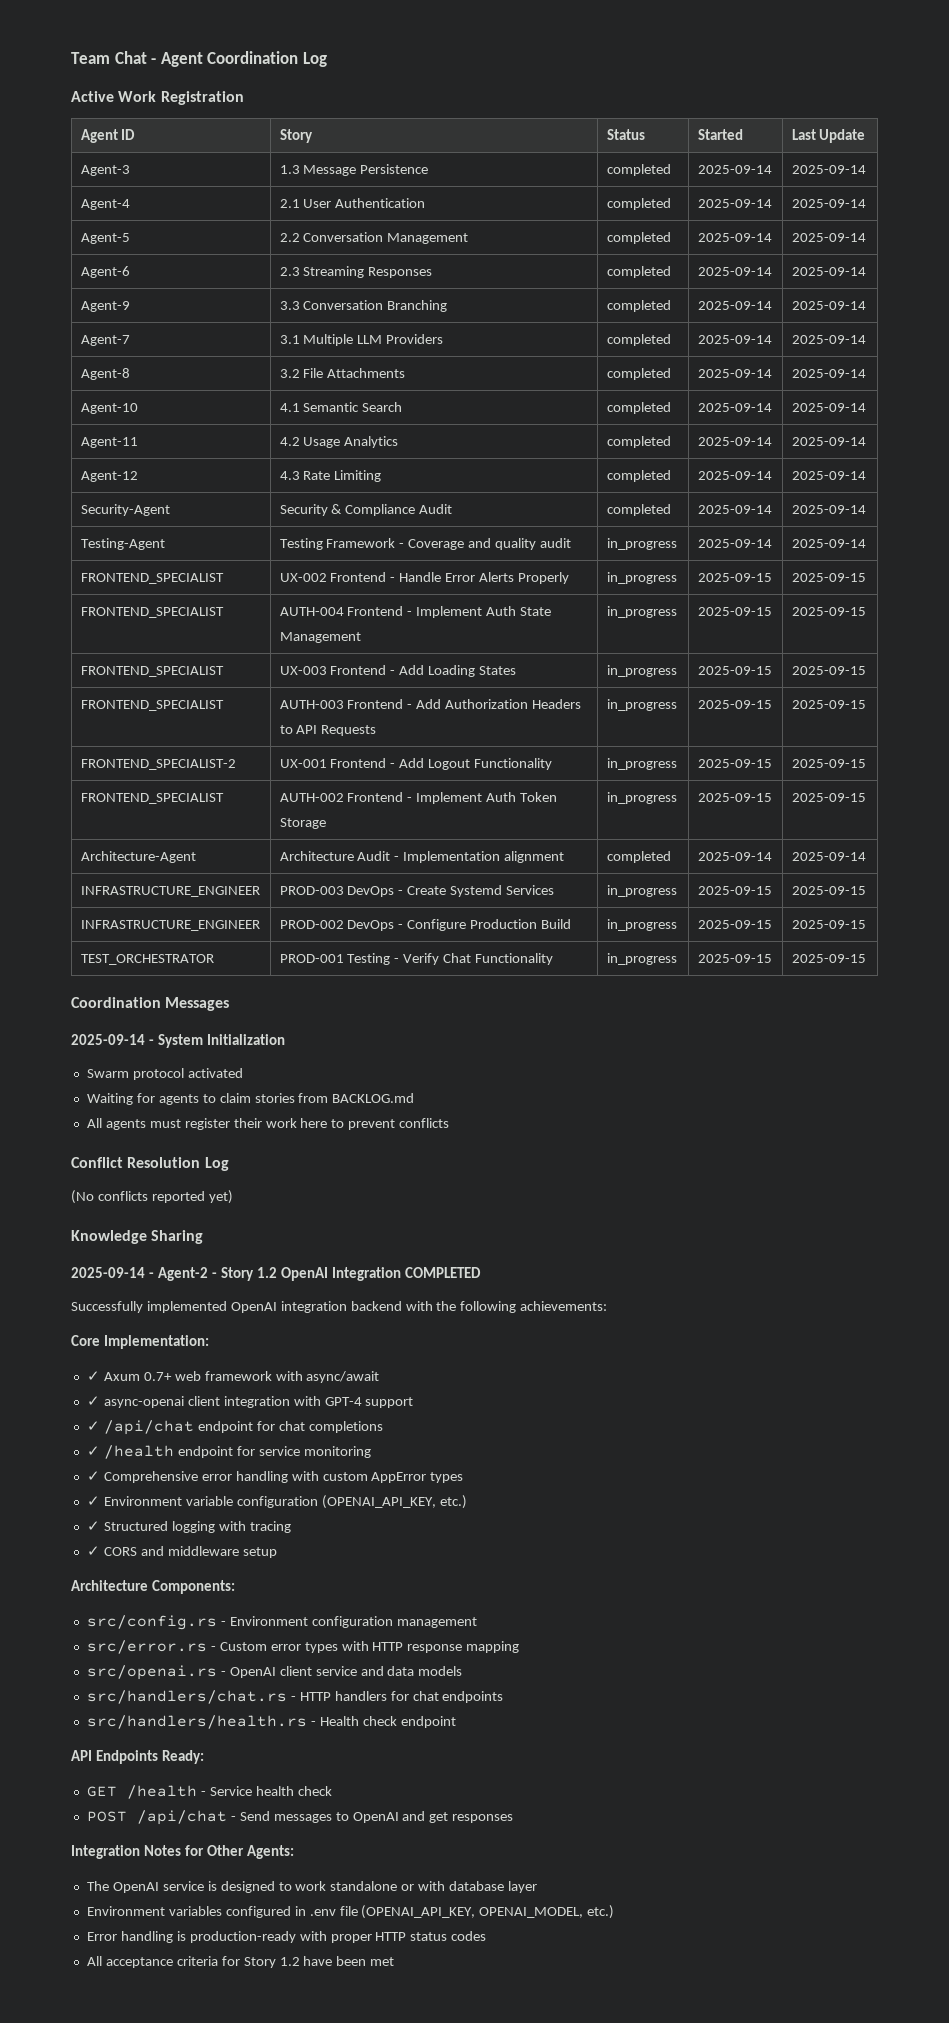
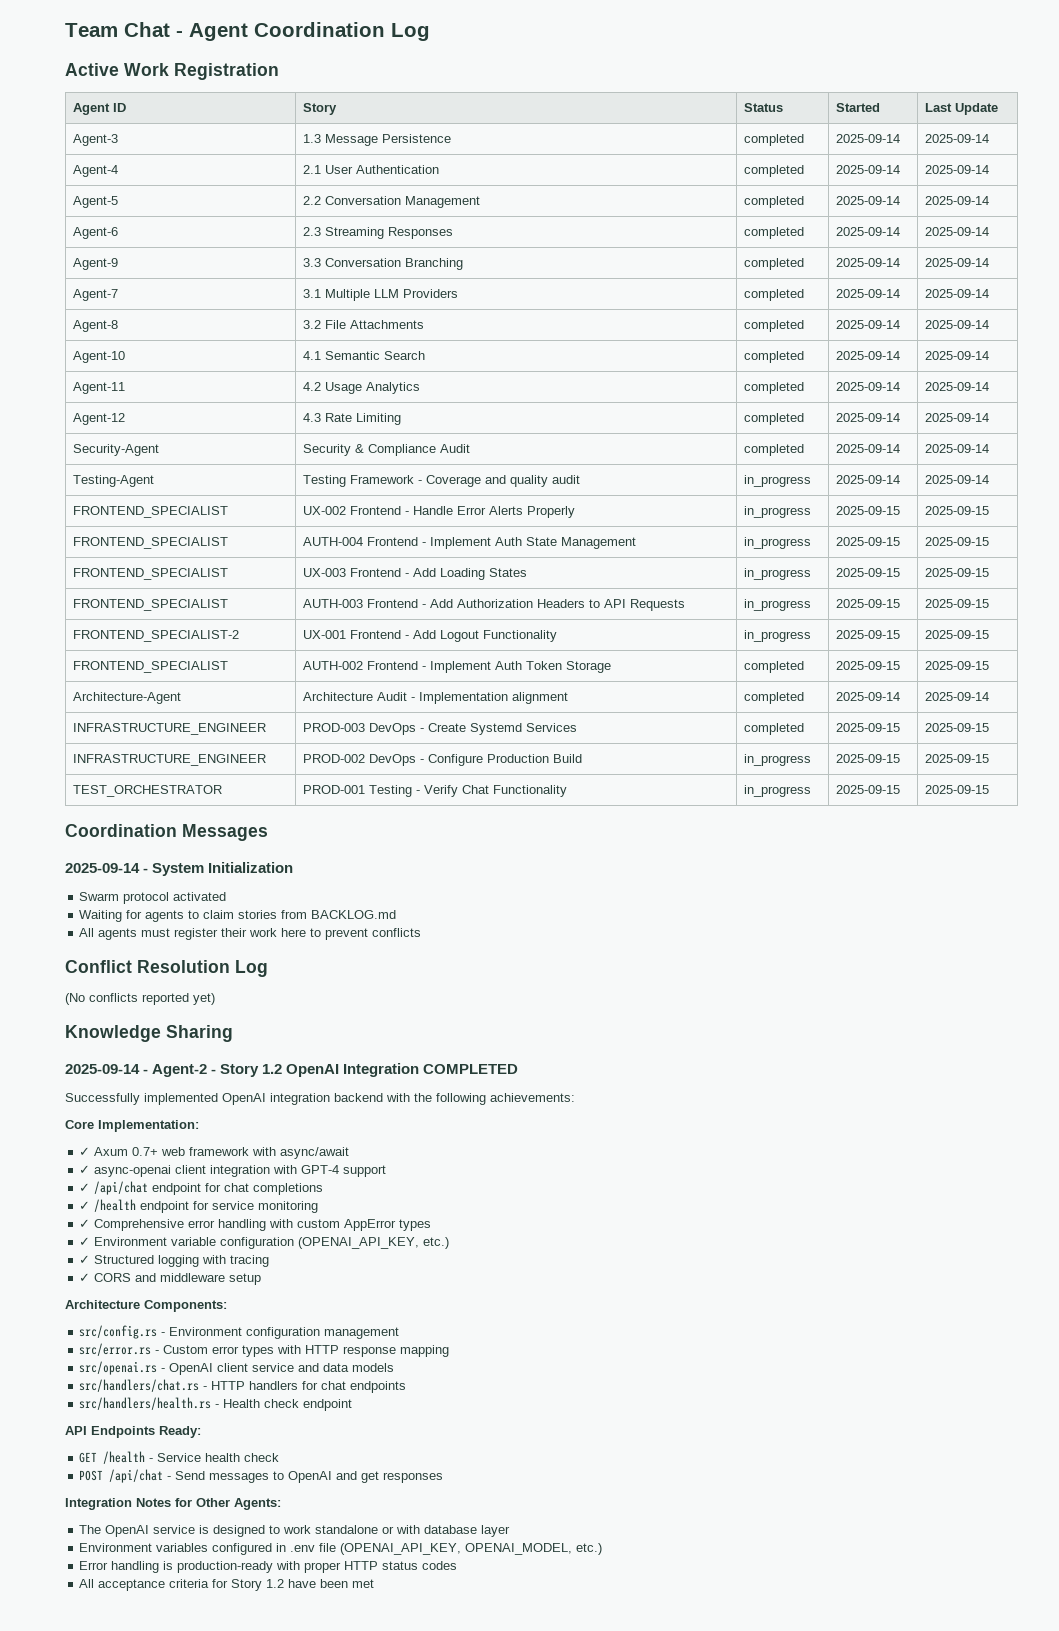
- FRONTEND_SPECIALIST | AUTH-002 Frontend - Implement Auth Token Storage | in_progress | 2025-09-15 | 2025-09-15
+ FRONTEND_SPECIALIST | AUTH-002 Frontend - Implement Auth Token Storage | completed | 2025-09-15 | 2025-09-15
- INFRASTRUCTURE_ENGINEER | PROD-003 DevOps - Create Systemd Services | in_progress | 2025-09-15 | 2025-09-15
+ INFRASTRUCTURE_ENGINEER | PROD-003 DevOps - Create Systemd Services | completed | 2025-09-15 | 2025-09-15

